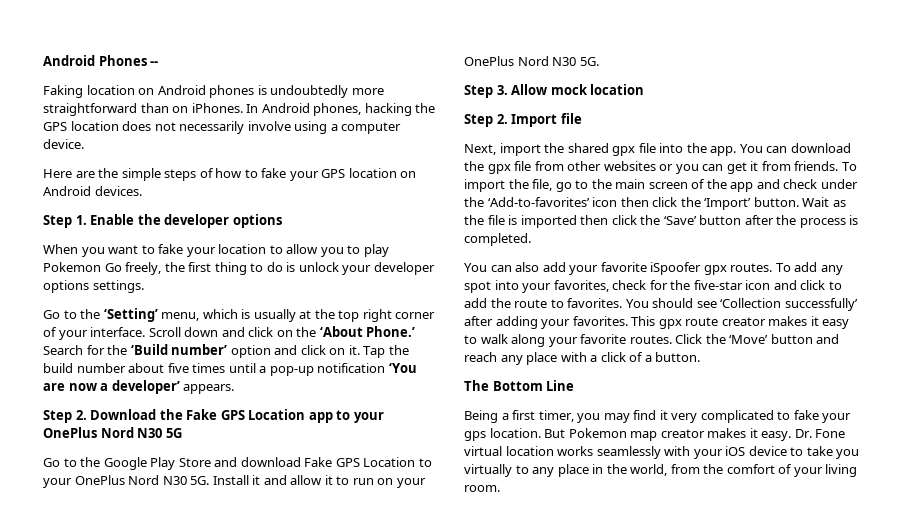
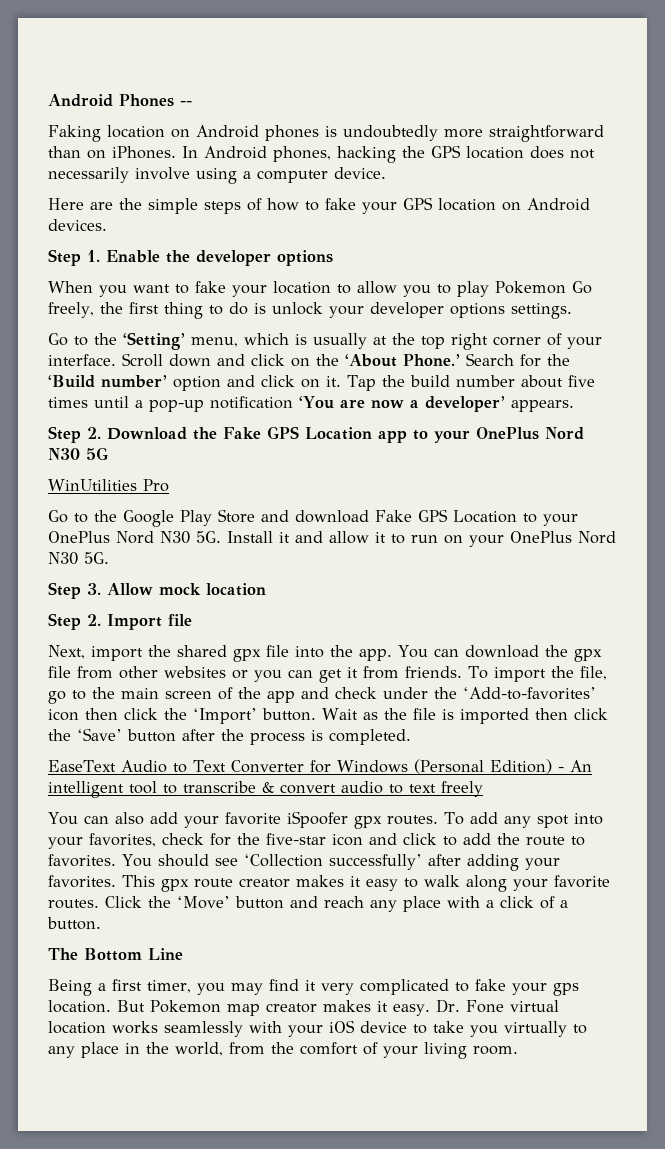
+ WinUtilities Pro
+ EaseText Audio to Text Converter for Windows (Personal Edition) - An intelligent tool to transcribe & convert audio to text freely

